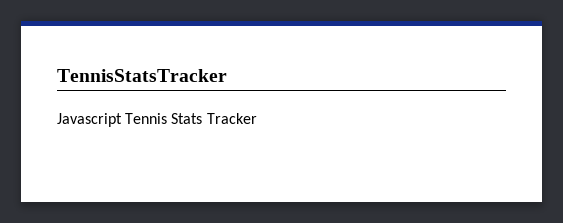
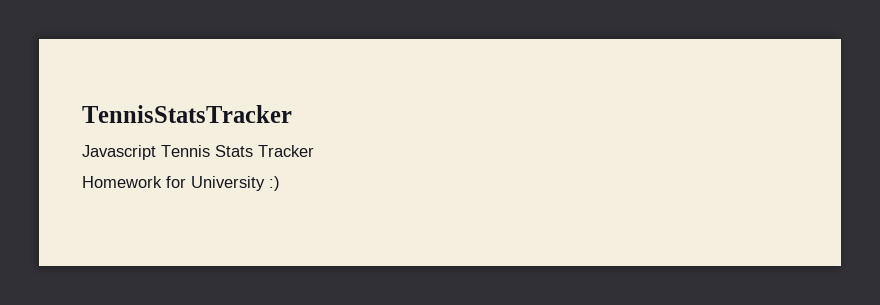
+ Homework for University :)

